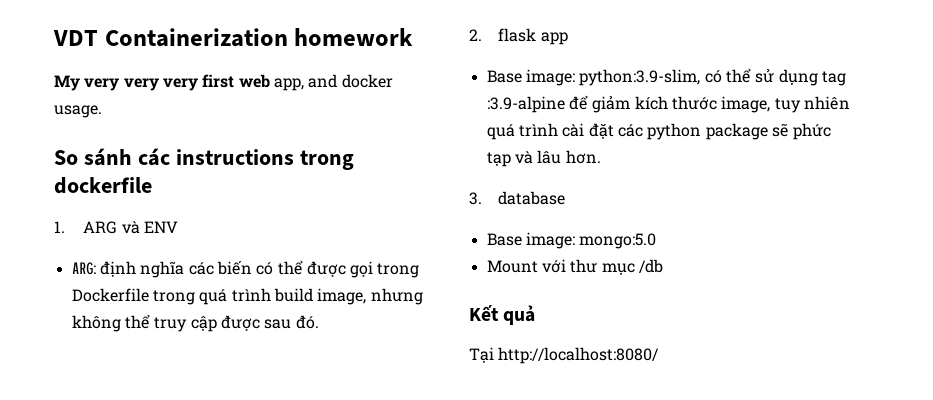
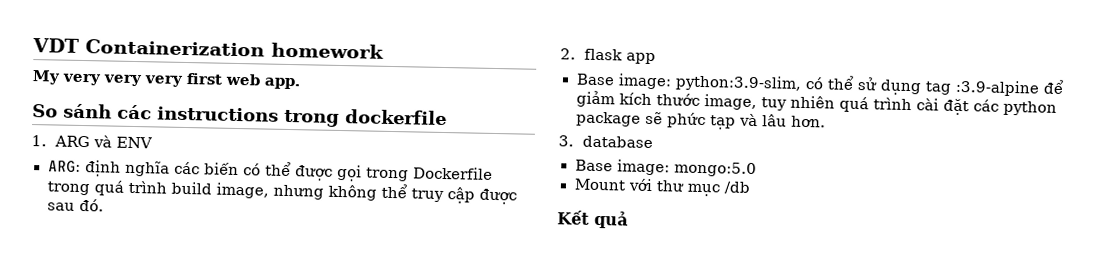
- My very very very first web app, and docker usage.
+ My very very very first web app.
- Tại http://localhost:8080/

